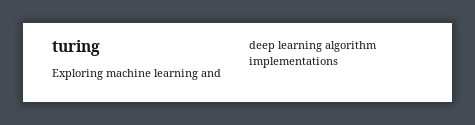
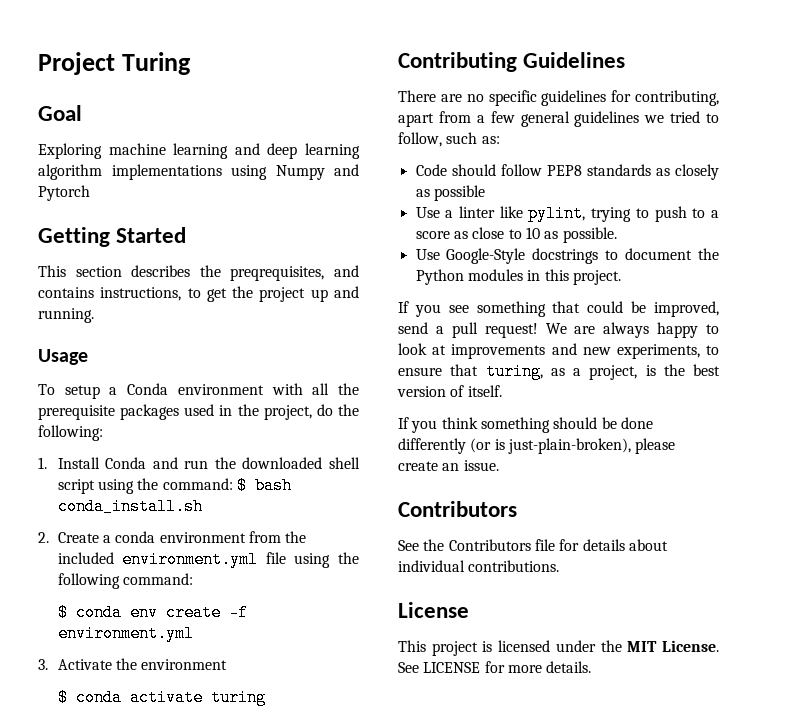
- turing
+ Project Turing
+ Goal
- Exploring machine learning and deep learning algorithm implementations
+ Exploring machine learning and deep learning algorithm implementations using Numpy and Pytorch
+ Getting Started
+ This section describes the preqrequisites, and contains instructions, to get the project up and running.
+ Usage
+ To setup a Conda environment with all the prerequisite packages used in the project, do the following:
+ 1. Install Conda and run the downloaded shell script using the command: $ bash conda_install.sh
+ 2. Create a conda environment from the included environment.yml file using the following command:
+ $ conda env create -f environment.yml
+ 3. Activate the environment
+ $ conda activate turing
+ Contributing Guidelines
+ There are no specific guidelines for contributing, apart from a few general guidelines we tried to follow, such as:
+ Code should follow PEP8 standards as closely as possible
+ Use a linter like pylint, trying to push to a score as close to 10 as possible.
+ Use Google-Style docstrings to document the Python modules in this project.
+ If you see something that could be improved, send a pull request! We are always happy to look at improvements and new experiments, to ensure that turing, as a project, is the best version of itself.
+ If you think something should be done differently (or is just-plain-broken), please create an issue.
+ Contributors
+ See the Contributors file for details about individual contributions.
+ License
+ This project is licensed under the MIT License. See LICENSE for more details.

